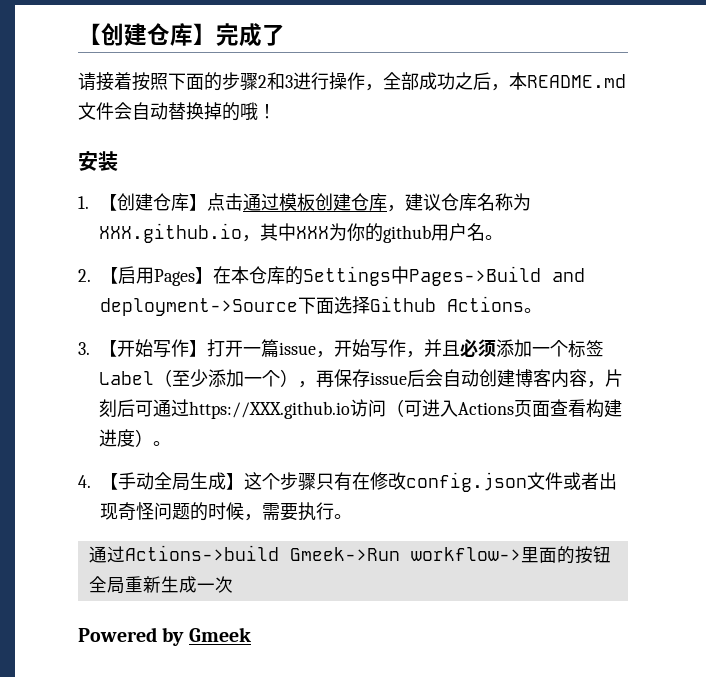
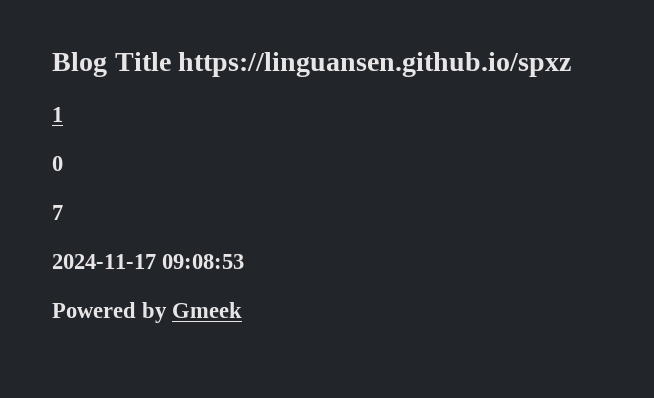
- 【创建仓库】完成了
- 请接着按照下面的步骤2和3进行操作，全部成功之后，本README.md文件会自动替换掉的哦！
- 安装
- 1.【创建仓库】点击通过模板创建仓库，建议仓库名称为XXX.github.io，其中XXX为你的github用户名。
- 2.【启用Pages】在本仓库的Settings中Pages->Build and deployment->Source下面选择Github Actions。
- 3.【开始写作】打开一篇issue，开始写作，并且必须添加一个标签Label（至少添加一个），再保存issue后会自动创建博客内容，片刻后可通过https://XXX.github.io访问（可进入Actions页面查看构建进度）。
- 4.【手动全局生成】这个步骤只有在修改config.json文件或者出现奇怪问题的时候，需要执行。
- 通过Actions->build Gmeek->Run workflow->里面的按钮全局重新生成一次
+ Blog Title https://linguansen.github.io/spxz
+ 1
+ 0
+ 7
+ 2024-11-17 09:08:53

